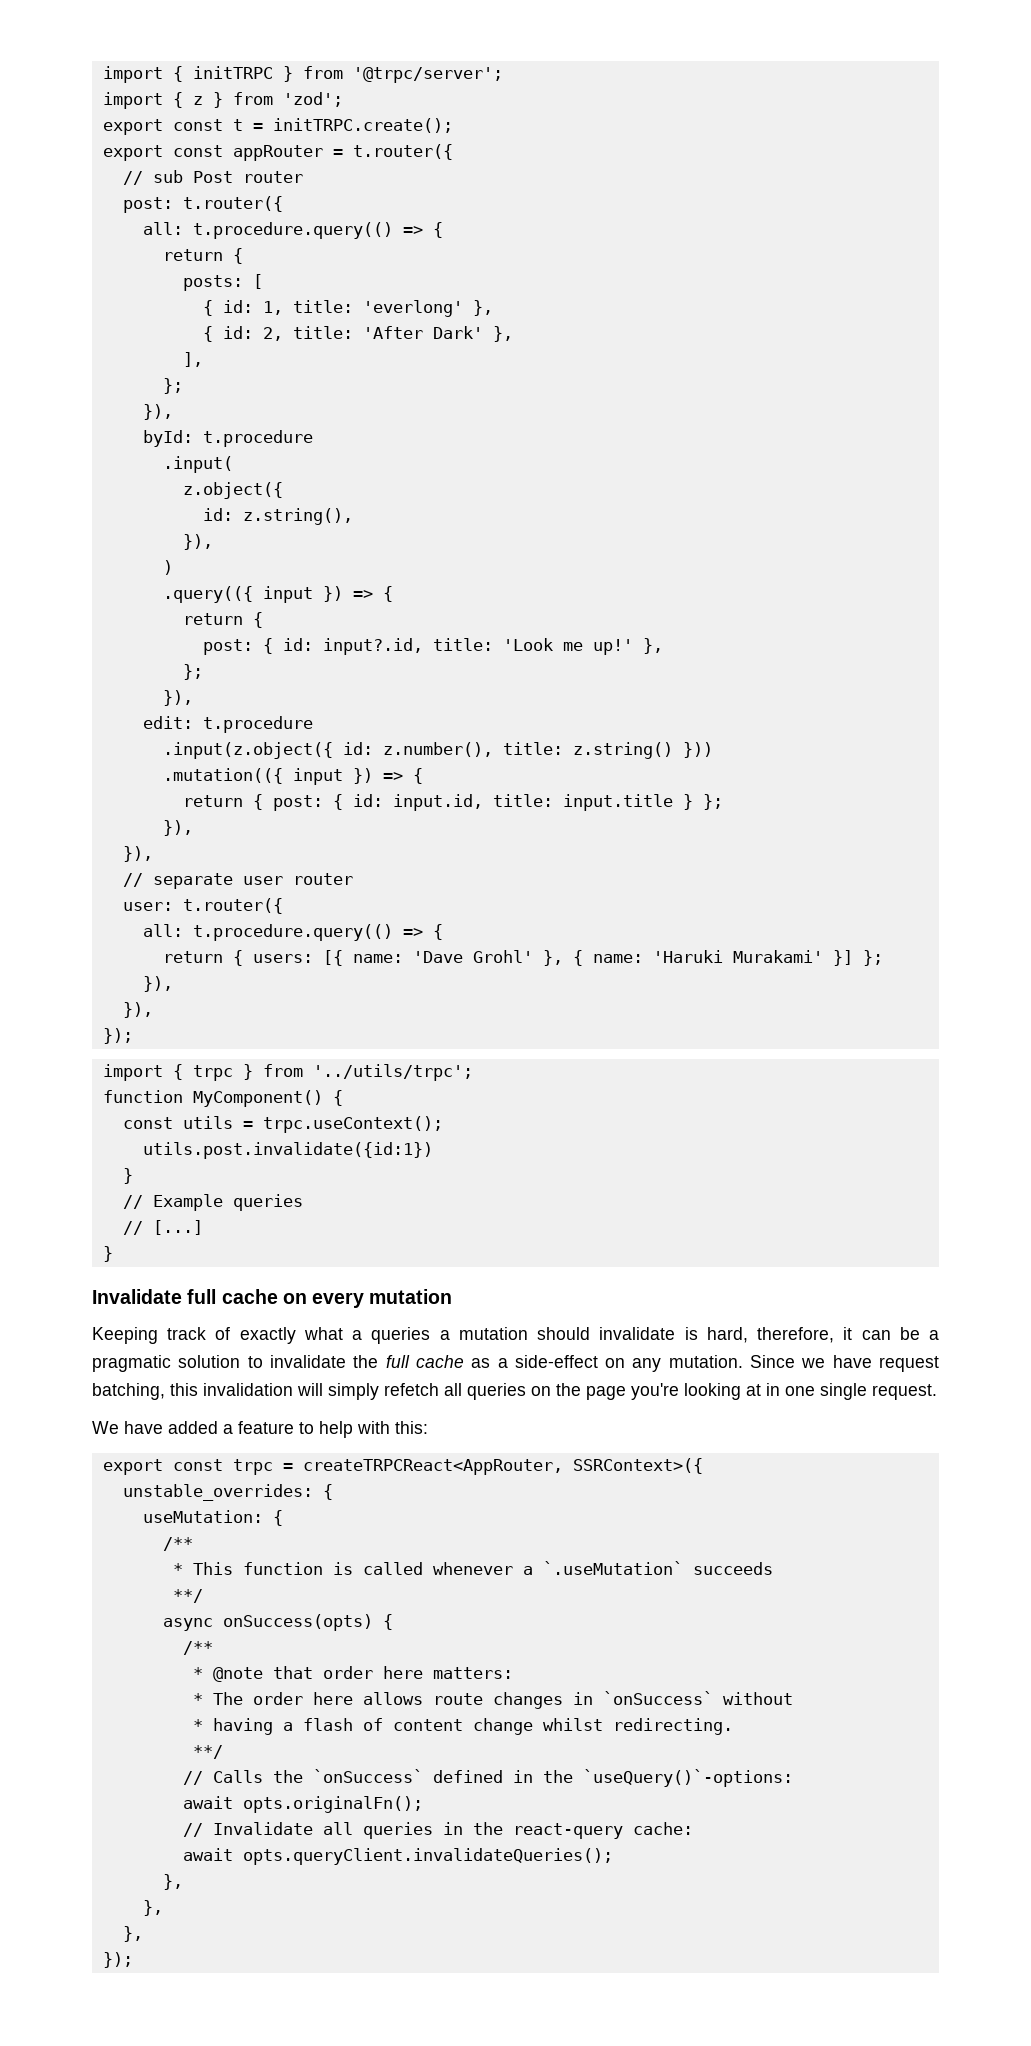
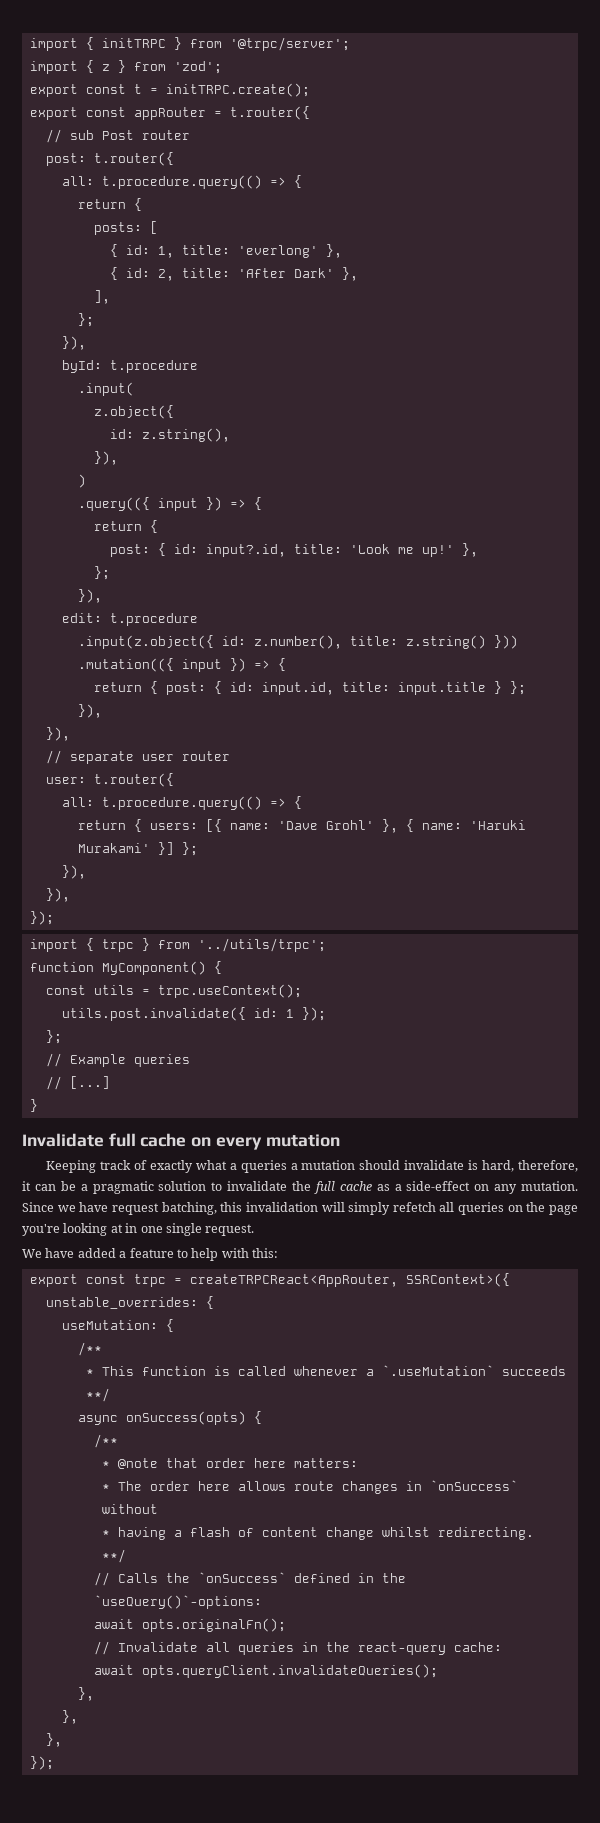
- utils.post.invalidate({id:1})
- }
+ utils.post.invalidate({ id: 1 });
+ };

